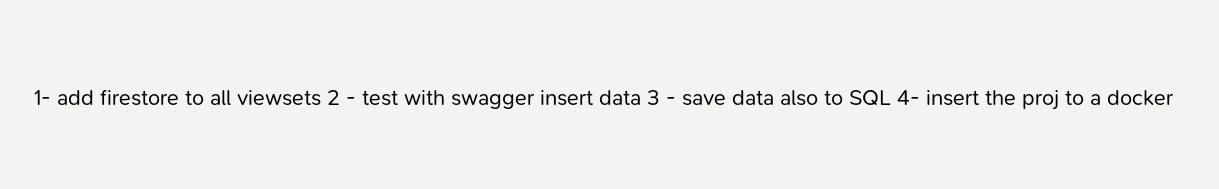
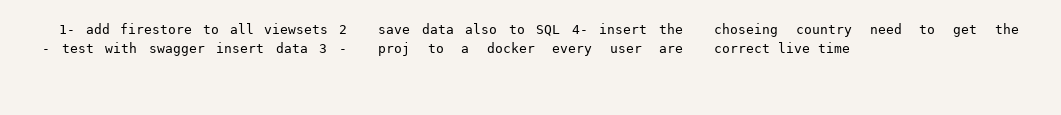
- 1- add firestore to all viewsets 2 - test with swagger insert data 3 - save data also to SQL 4- insert the proj to a docker
+ 1- add firestore to all viewsets 2 - test with swagger insert data 3 - save data also to SQL 4- insert the proj to a docker every user are choseing country need to get the correct live time

